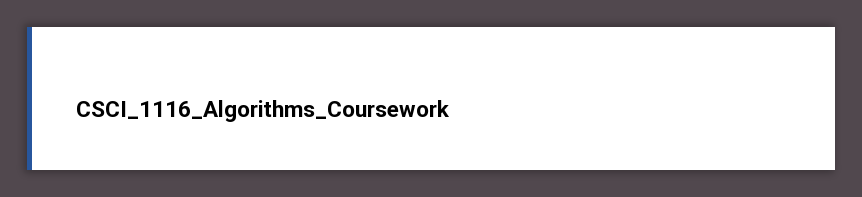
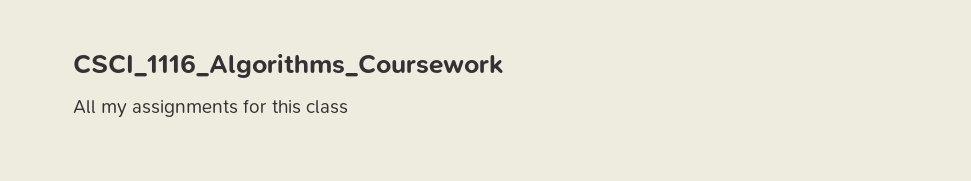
+ All my assignments for this class

